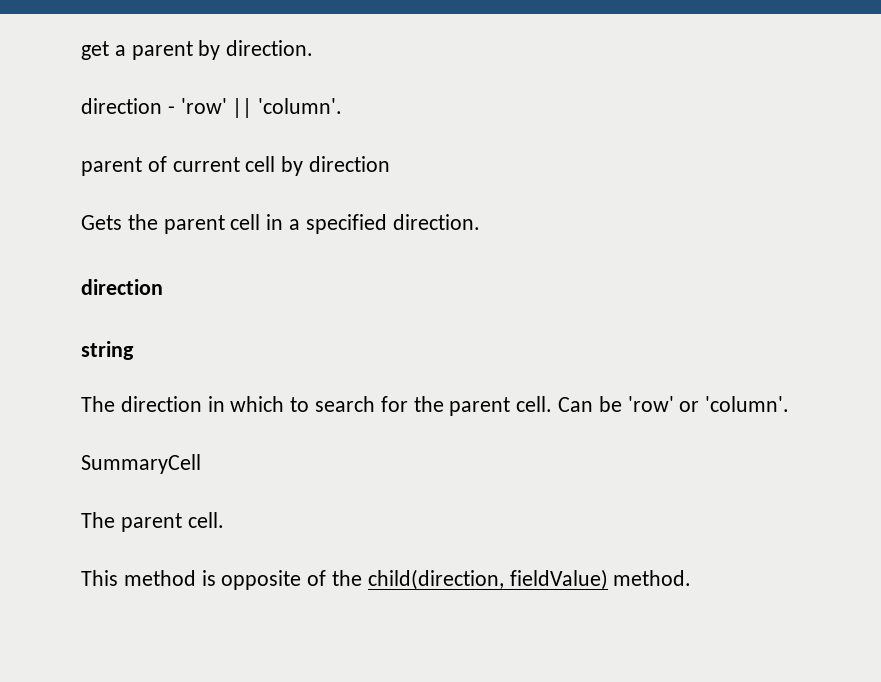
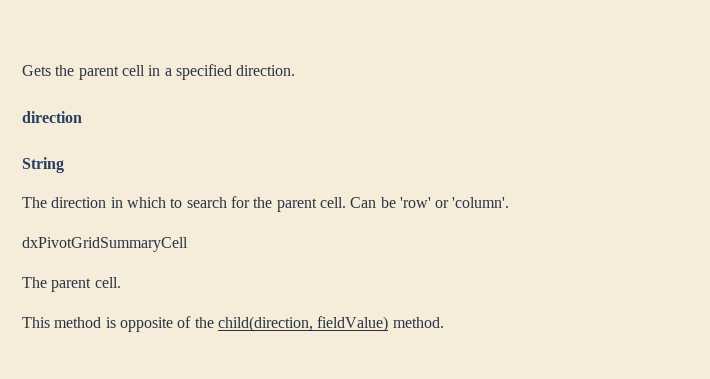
- get a parent by direction.
- direction - 'row' || 'column'.
- parent of current cell by direction
- string
+ String
- SummaryCell
+ dxPivotGridSummaryCell

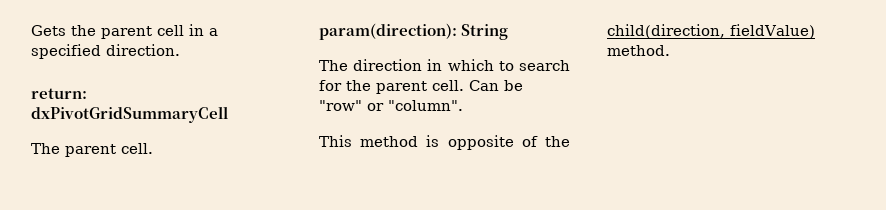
  Gets the parent cell in a specified direction.
- direction
- String
+ return: dxPivotGridSummaryCell
+ The parent cell.
+ param(direction): String
- Can be 'row' or 'column'.
- dxPivotGridSummaryCell
- The parent cell.
+ Can be "row" or "column".

